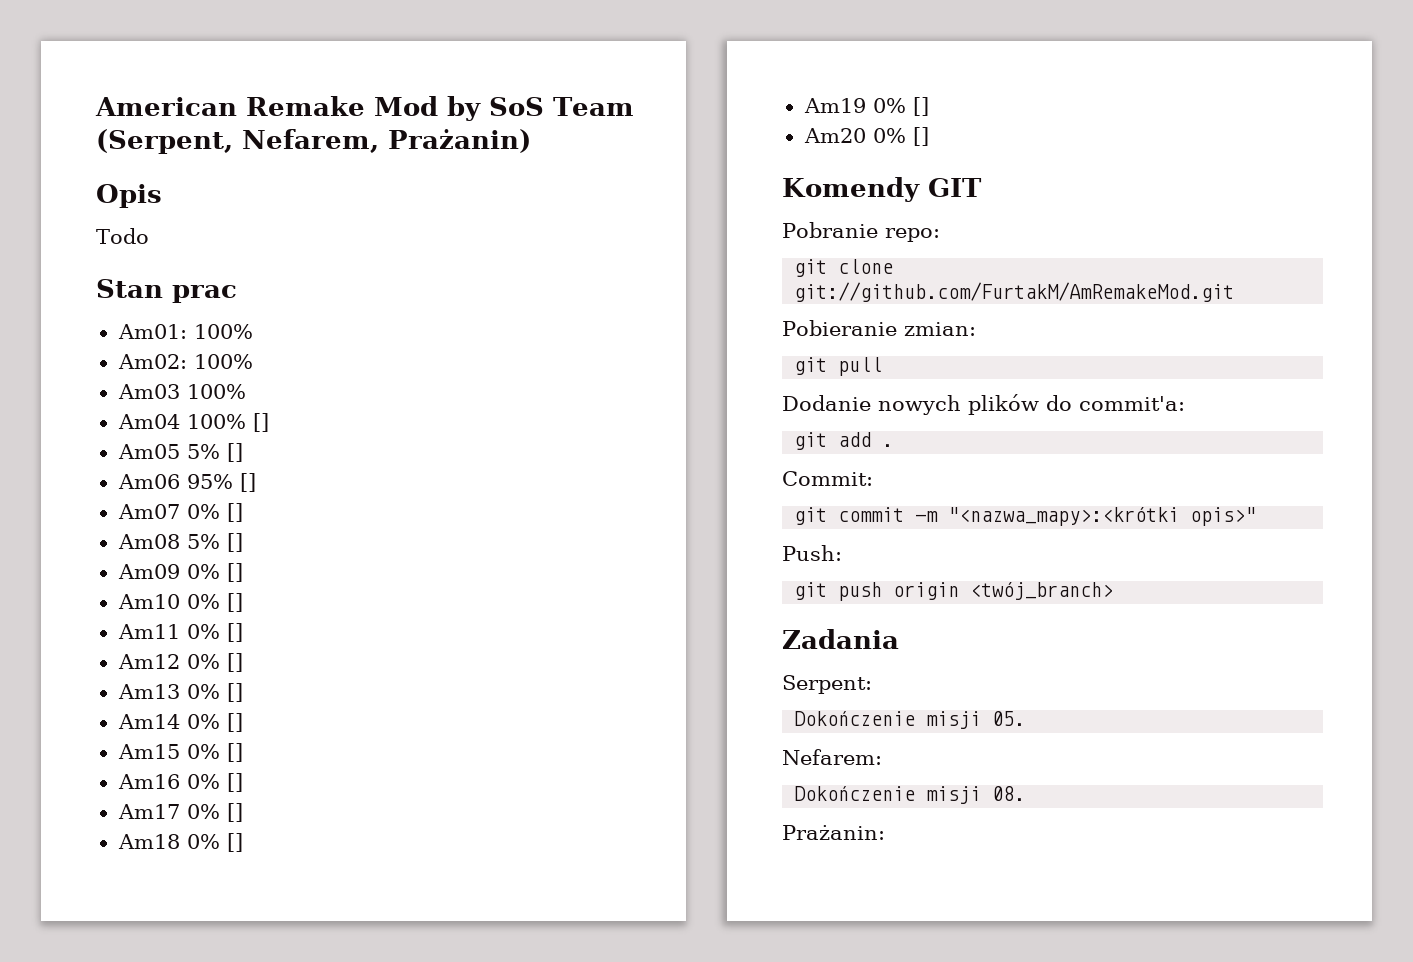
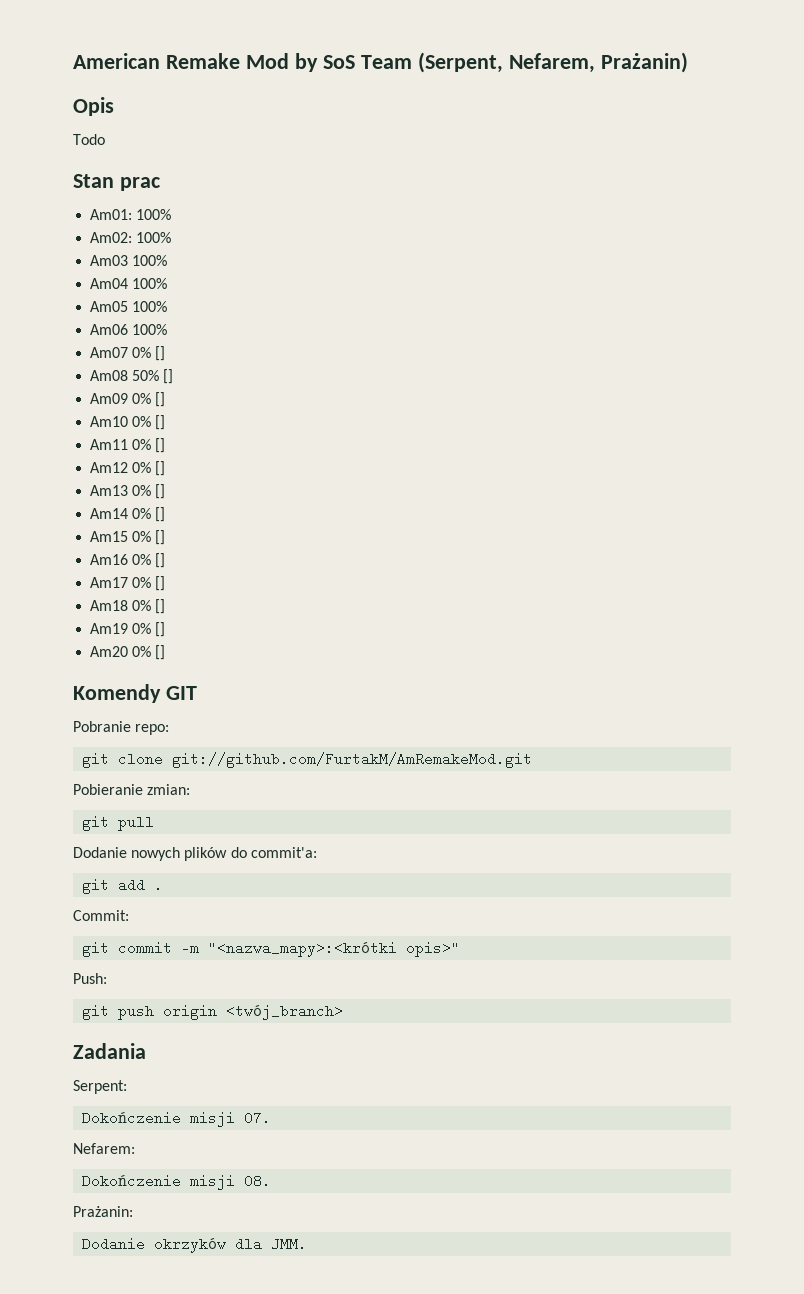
- Am04 100% []
+ Am04 100%
- Am05 5% []
+ Am05 100%
- Am06 95% []
+ Am06 100%
- Am08 5% []
+ Am08 50% []
- Dokończenie misji 05.
+ Dokończenie misji 07.
+ Dodanie okrzyków dla JMM.

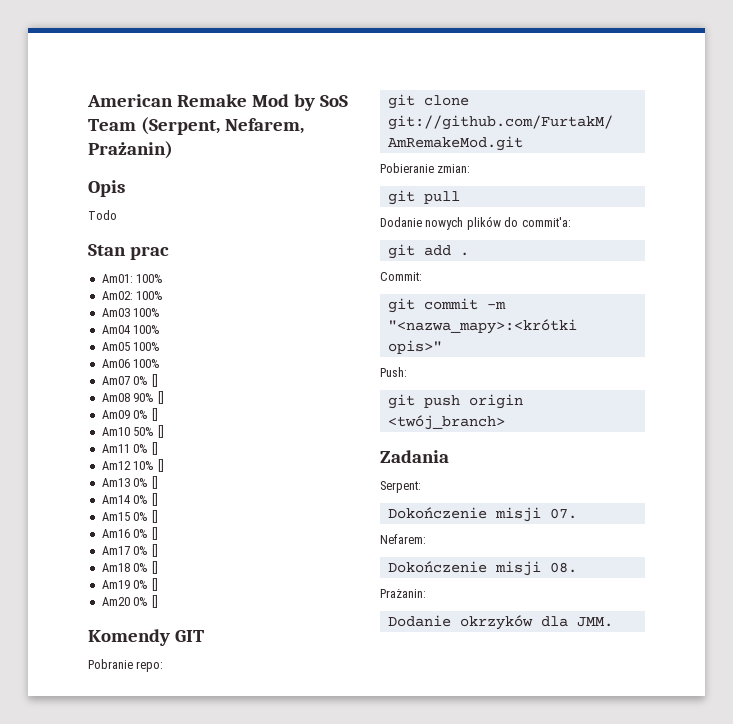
- Am08 50% []
+ Am08 90% []
- Am10 0% []
+ Am10 50% []
- Am12 0% []
+ Am12 10% []

